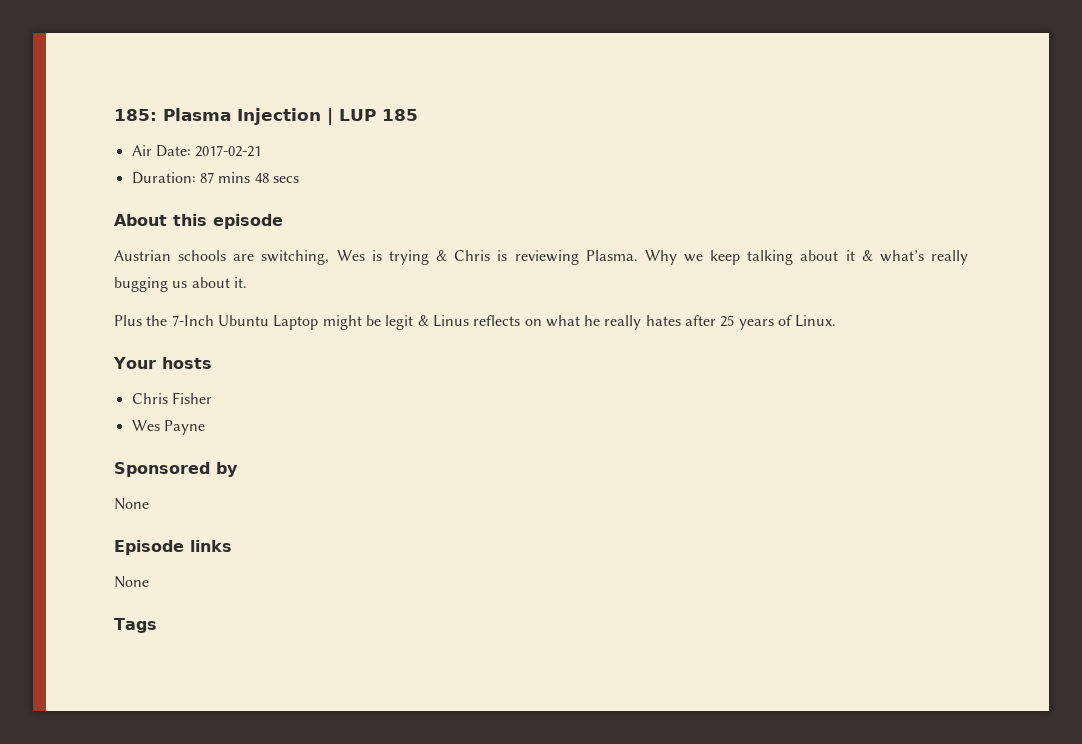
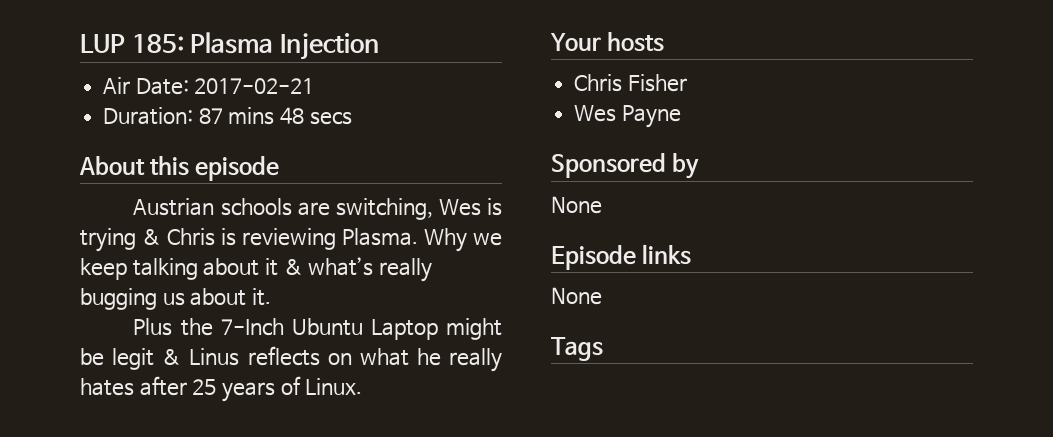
- 185: Plasma Injection | LUP 185
+ LUP 185: Plasma Injection

